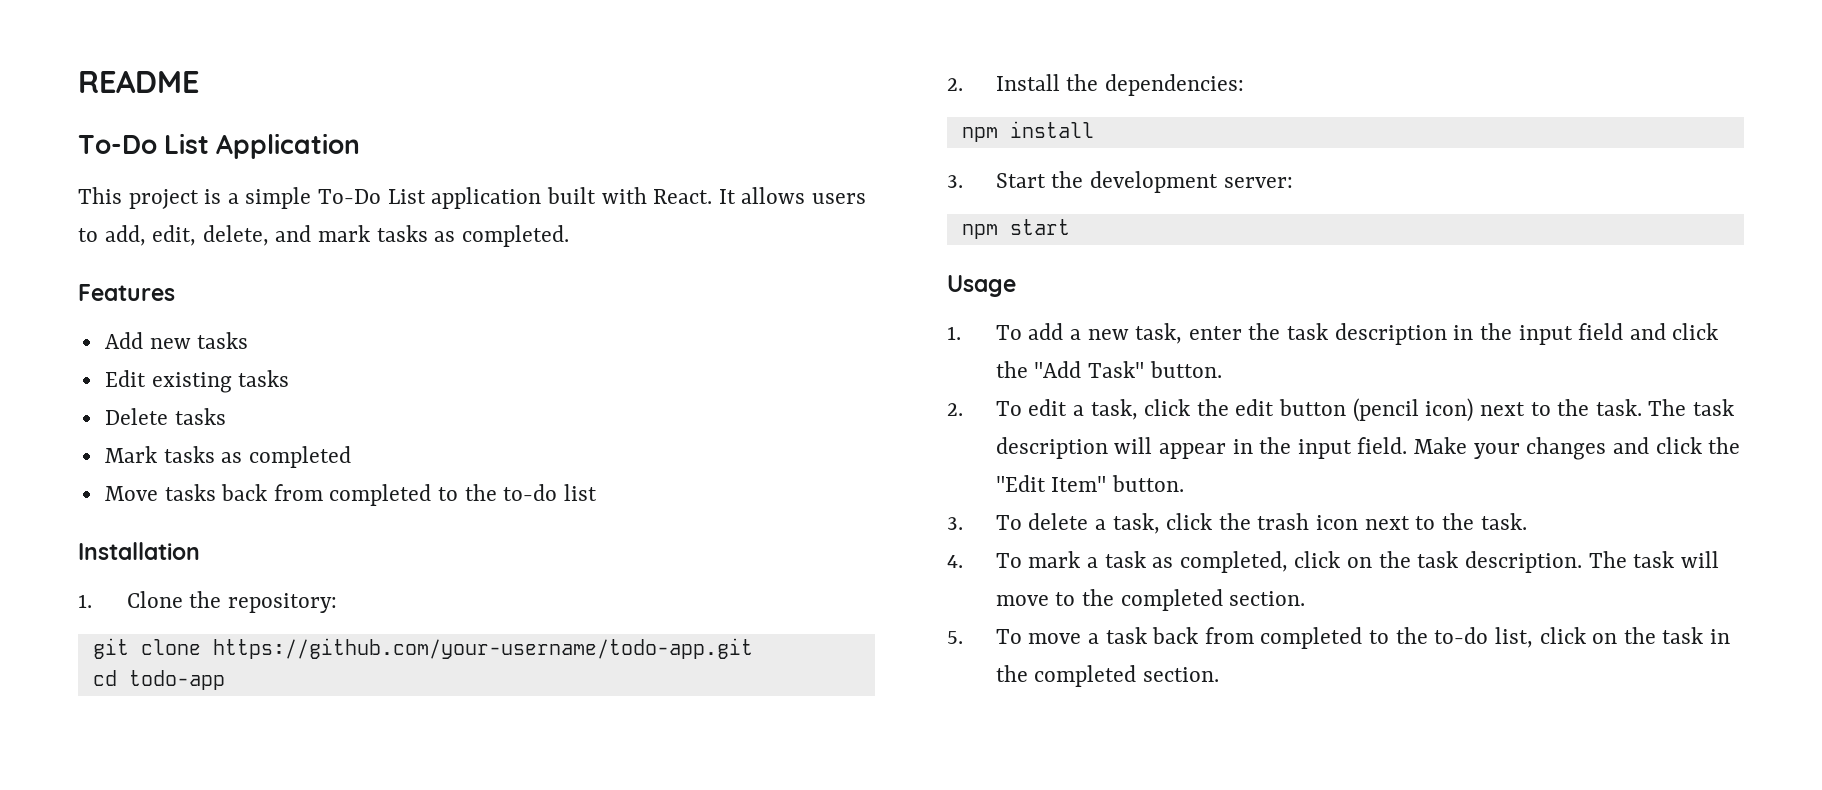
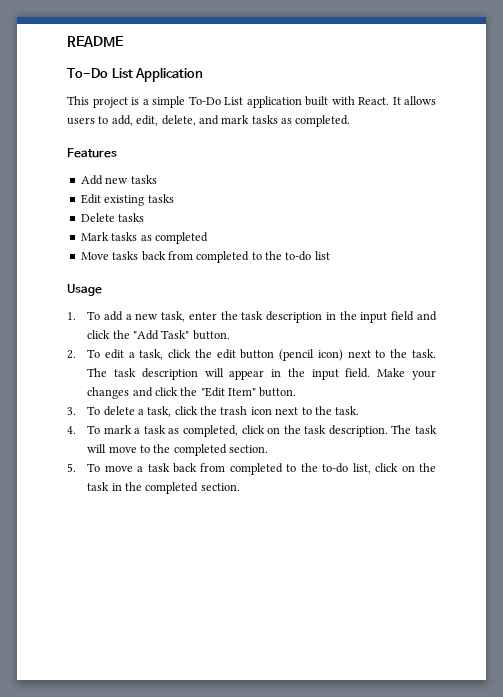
- Installation
- 1. Clone the repository:
- git clone https://github.com/your-username/todo-app.git
- cd todo-app
- 2. Install the dependencies:
- npm install
- 3. Start the development server:
- npm start

